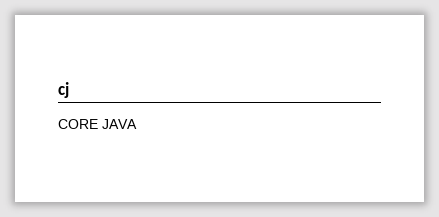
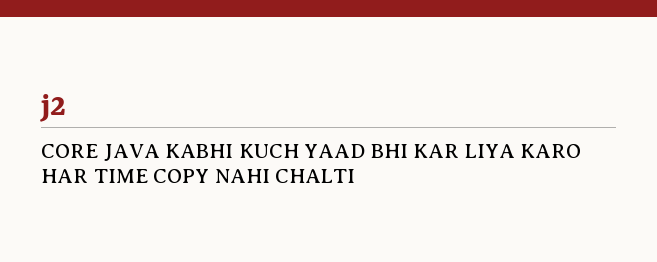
- cj
+ j2
- CORE JAVA
+ CORE JAVA KABHI KUCH YAAD BHI KAR LIYA KARO HAR TIME COPY NAHI CHALTI

